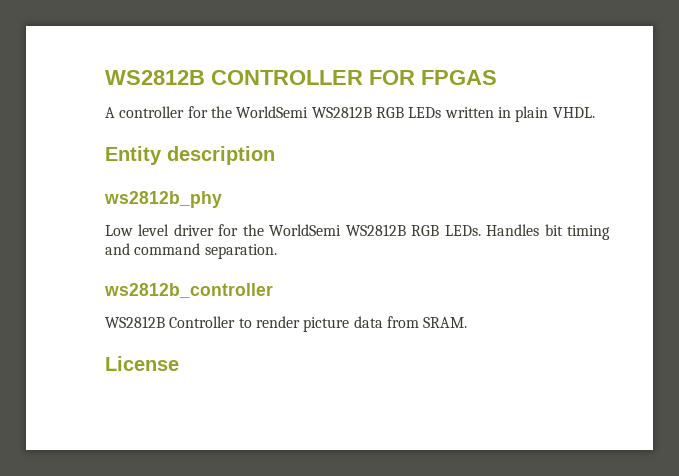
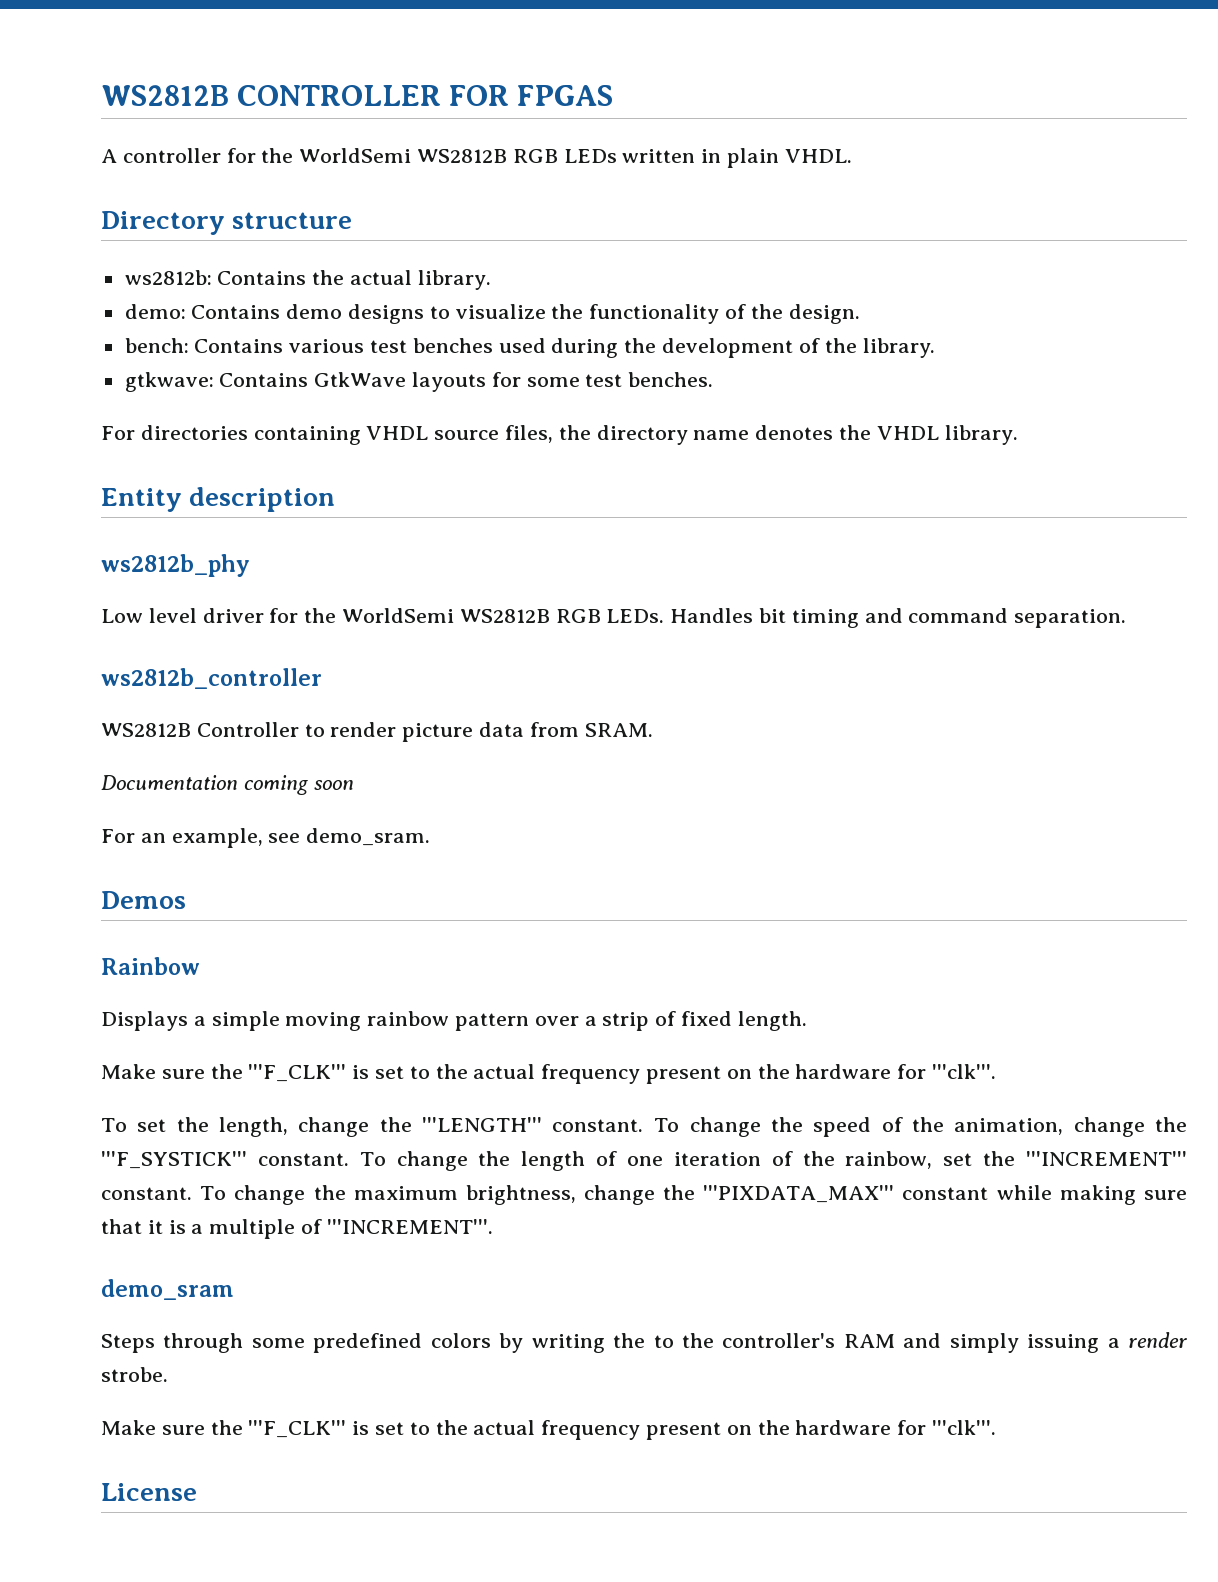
+ Directory structure
+ ws2812b: Contains the actual library.
+ demo: Contains demo designs to visualize the functionality of the design.
+ bench: Contains various test benches used during the development of the library.
+ gtkwave: Contains GtkWave layouts for some test benches.
+ For directories containing VHDL source files, the directory name denotes the VHDL library.
+ Documentation coming soon
+ For an example, see demo_sram.
+ Demos
+ Rainbow
+ Displays a simple moving rainbow pattern over a strip of fixed length.
+ Make sure the '''F_CLK''' is set to the actual frequency present on the hardware for '''clk'''.
+ To set the length, change the '''LENGTH''' constant. To change the speed of the animation, change the '''F_SYSTICK''' constant. To change the length of one iteration of the rainbow, set the '''INCREMENT''' constant. To change the maximum brightness, change the '''PIXDATA_MAX''' constant while making sure that it is a multiple of '''INCREMENT'''.
+ demo_sram
+ Steps through some predefined colors by writing the to the controller's RAM and simply issuing a render strobe.
+ Make sure the '''F_CLK''' is set to the actual frequency present on the hardware for '''clk'''.

